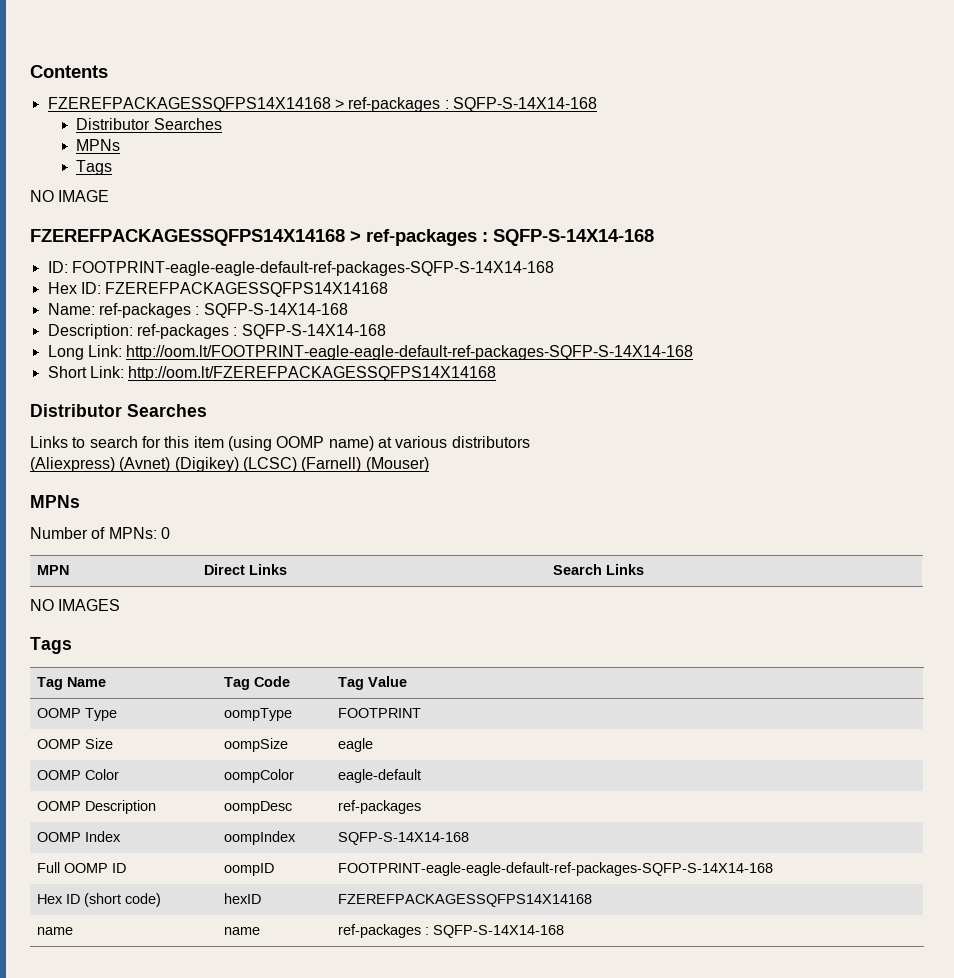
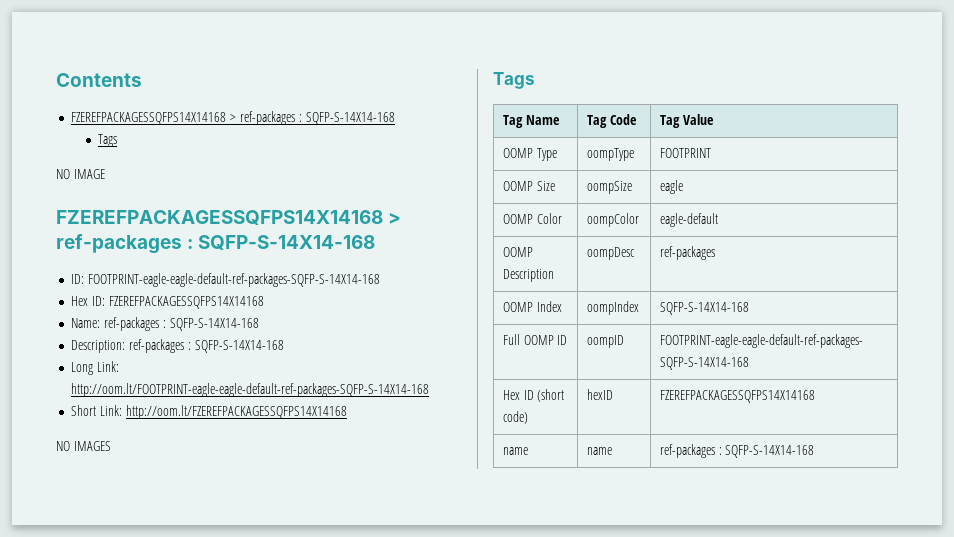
  Contents
  FZEREFPACKAGESSQFPS14X14168 > ref-packages : SQFP-S-14X14-168
- Distributor Searches
- MPNs
  Short Link: http://oom.lt/FZEREFPACKAGESSQFPS14X14168
- Distributor Searches
- Links to search for this item (using OOMP name) at various distributors
- (Aliexpress) (Avnet) (Digikey) (LCSC) (Farnell) (Mouser)
- MPNs
- Number of MPNs: 0
- MPN | Direct Links | Search Links

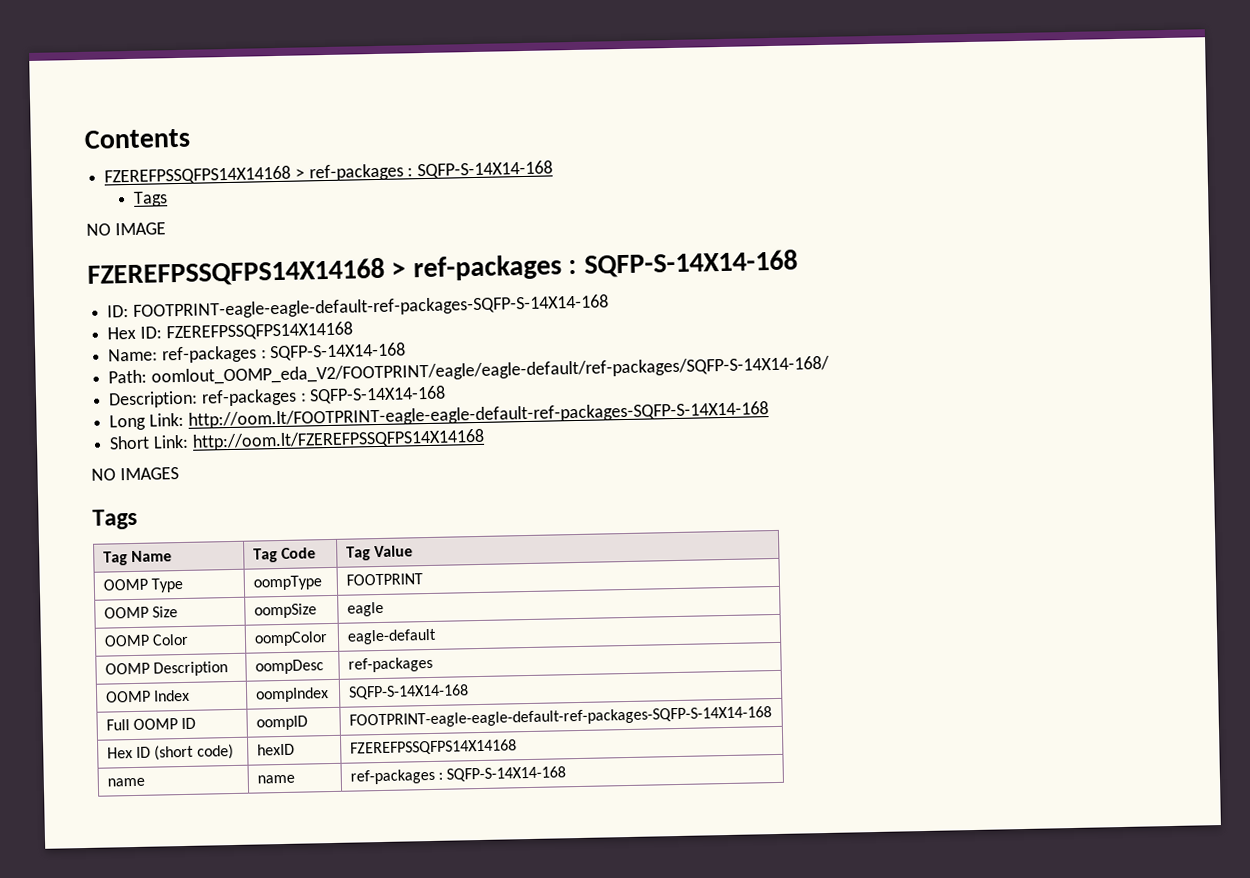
  Contents
- FZEREFPACKAGESSQFPS14X14168 > ref-packages : SQFP-S-14X14-168
+ FZEREFPSSQFPS14X14168 > ref-packages : SQFP-S-14X14-168
  NO IMAGE
- FZEREFPACKAGESSQFPS14X14168 > ref-packages : SQFP-S-14X14-168
+ FZEREFPSSQFPS14X14168 > ref-packages : SQFP-S-14X14-168
- Hex ID: FZEREFPACKAGESSQFPS14X14168
+ Hex ID: FZEREFPSSQFPS14X14168
+ Path: oomlout_OOMP_eda_V2/FOOTPRINT/eagle/eagle-default/ref-packages/SQFP-S-14X14-168/
- Short Link: http://oom.lt/FZEREFPACKAGESSQFPS14X14168
+ Short Link: http://oom.lt/FZEREFPSSQFPS14X14168
- Hex ID (short code) | hexID | FZEREFPACKAGESSQFPS14X14168
+ Hex ID (short code) | hexID | FZEREFPSSQFPS14X14168

